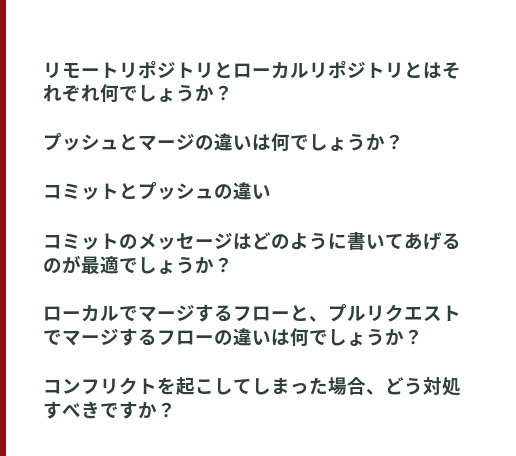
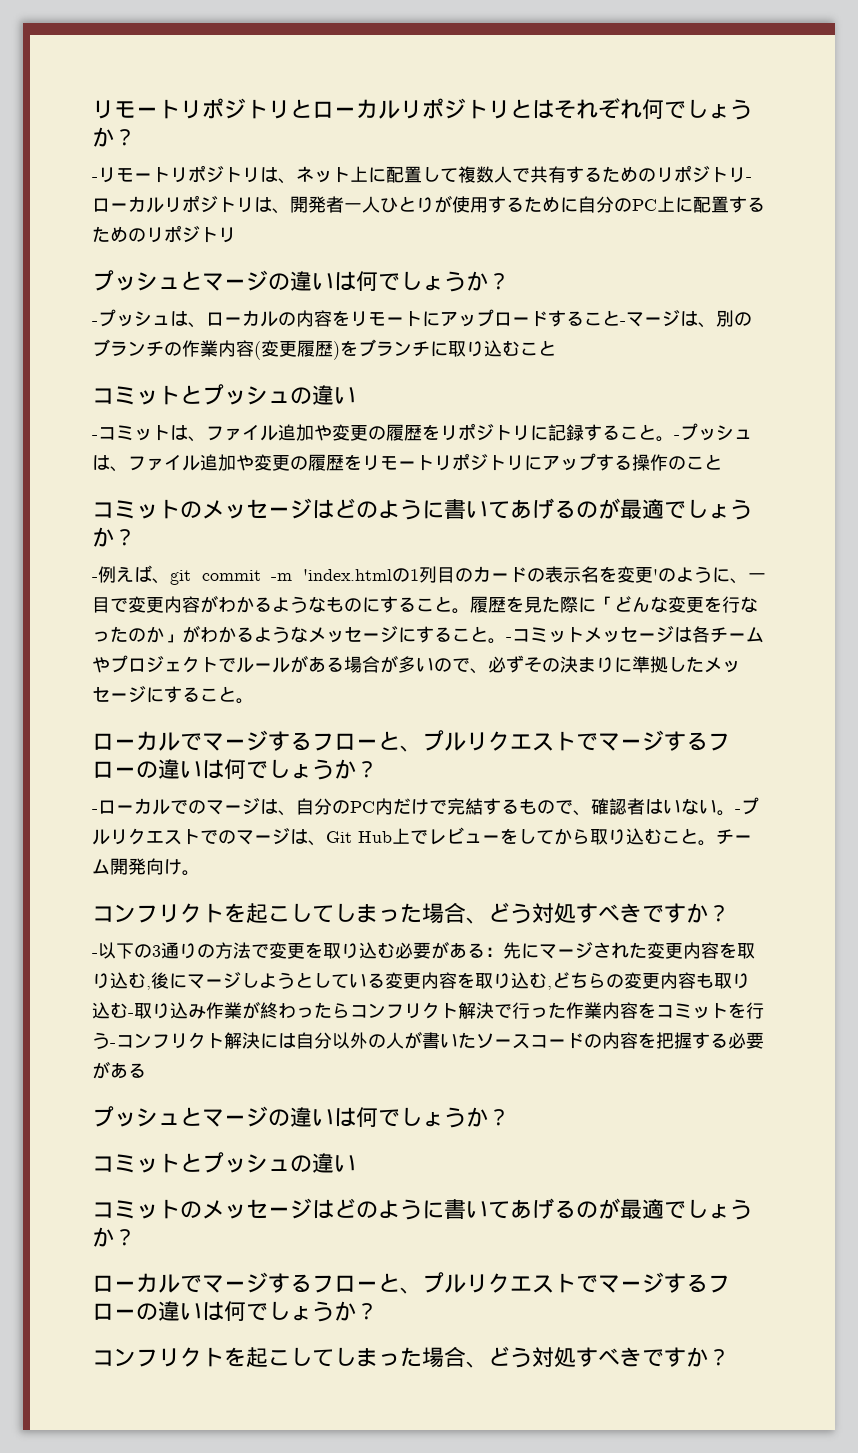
+ -リモートリポジトリは、ネット上に配置して複数人で共有するためのリポジトリ-ローカルリポジトリは、開発者一人ひとりが使用するために自分のPC上に配置するためのリポジトリ
+ プッシュとマージの違いは何でしょうか？
+ -プッシュは、ローカルの内容をリモートにアップロードすること-マージは、別のブランチの作業内容(変更履歴)をブランチに取り込むこと
+ コミットとプッシュの違い
+ -コミットは、ファイル追加や変更の履歴をリポジトリに記録すること。-プッシュは、ファイル追加や変更の履歴をリモートリポジトリにアップする操作のこと
+ コミットのメッセージはどのように書いてあげるのが最適でしょうか？
+ -例えば、git commit -m 'index.htmlの1列目のカードの表示名を変更'のように、一目で変更内容がわかるようなものにすること。履歴を見た際に「どんな変更を行なったのか」がわかるようなメッセージにすること。-コミットメッセージは各チームやプロジェクトでルールがある場合が多いので、必ずその決まりに準拠したメッセージにすること。
+ ローカルでマージするフローと、プルリクエストでマージするフローの違いは何でしょうか？
+ -ローカルでのマージは、自分のPC内だけで完結するもので、確認者はいない。-プルリクエストでのマージは、Git Hub上でレビューをしてから取り込むこと。チーム開発向け。
+ コンフリクトを起こしてしまった場合、どう対処すべきですか？
+ -以下の3通りの方法で変更を取り込む必要がある：先にマージされた変更内容を取り込む,後にマージしようとしている変更内容を取り込む,どちらの変更内容も取り込む-取り込み作業が終わったらコンフリクト解決で行った作業内容をコミットを行う-コンフリクト解決には自分以外の人が書いたソースコードの内容を把握する必要がある

